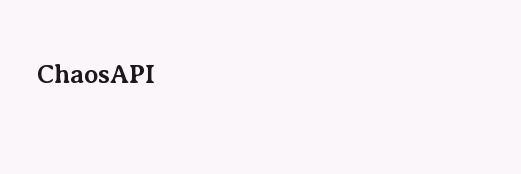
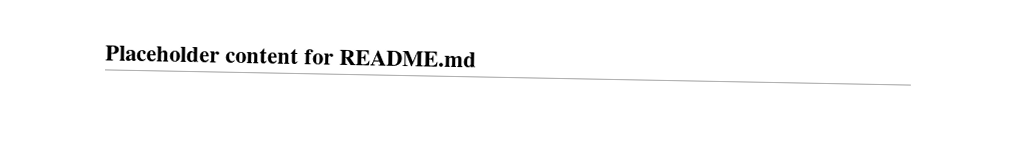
- ChaosAPI
+ Placeholder content for README.md

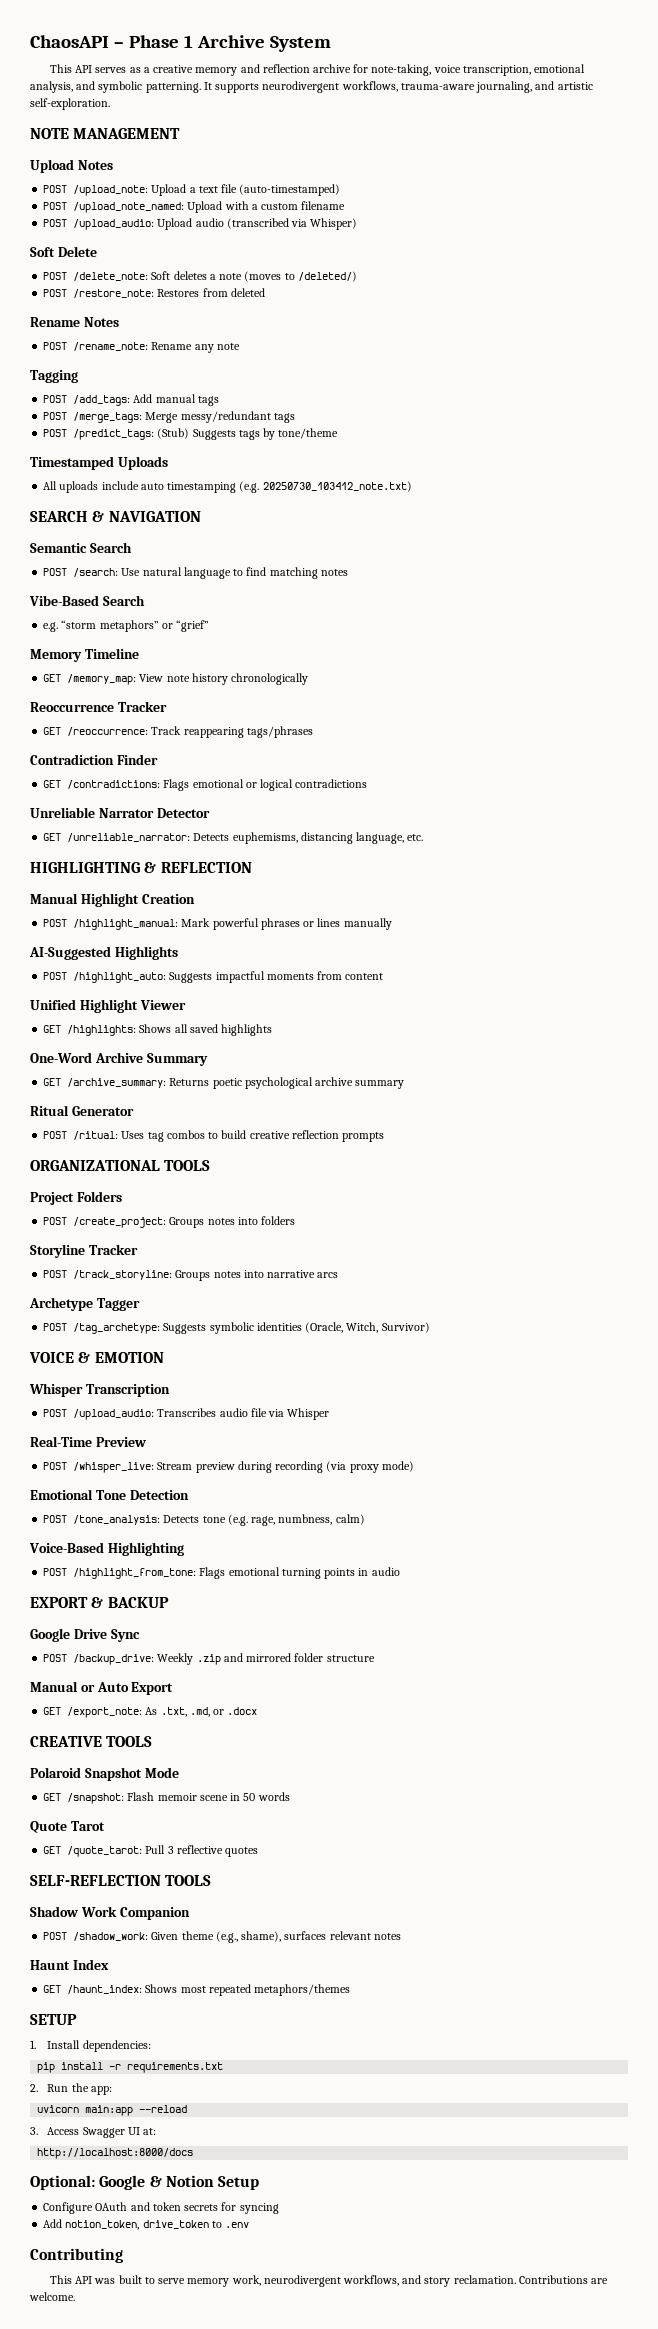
- Placeholder content for README.md
+ ChaosAPI – Phase 1 Archive System
+ This API serves as a creative memory and reflection archive for note-taking, voice transcription, emotional analysis, and symbolic patterning. It supports neurodivergent workflows, trauma-aware journaling, and artistic self-exploration.
+ NOTE MANAGEMENT
+ Upload Notes
+ POST /upload_note: Upload a text file (auto-timestamped)
+ POST /upload_note_named: Upload with a custom filename
+ POST /upload_audio: Upload audio (transcribed via Whisper)
+ Soft Delete
+ POST /delete_note: Soft deletes a note (moves to /deleted/)
+ POST /restore_note: Restores from deleted
+ Rename Notes
+ POST /rename_note: Rename any note
+ Tagging
+ POST /add_tags: Add manual tags
+ POST /merge_tags: Merge messy/redundant tags
+ POST /predict_tags: (Stub) Suggests tags by tone/theme
+ Timestamped Uploads
+ All uploads include auto timestamping (e.g. 20250730_103412_note.txt)
+ SEARCH & NAVIGATION
+ Semantic Search
+ POST /search: Use natural language to find matching notes
+ Vibe-Based Search
+ e.g. “storm metaphors” or “grief”
+ Memory Timeline
+ GET /memory_map: View note history chronologically
+ Reoccurrence Tracker
+ GET /reoccurrence: Track reappearing tags/phrases
+ Contradiction Finder
+ GET /contradictions: Flags emotional or logical contradictions
+ Unreliable Narrator Detector
+ GET /unreliable_narrator: Detects euphemisms, distancing language, etc.
+ HIGHLIGHTING & REFLECTION
+ Manual Highlight Creation
+ POST /highlight_manual: Mark powerful phrases or lines manually
+ AI-Suggested Highlights
+ POST /highlight_auto: Suggests impactful moments from content
+ Unified Highlight Viewer
+ GET /highlights: Shows all saved highlights
+ One-Word Archive Summary
+ GET /archive_summary: Returns poetic psychological archive summary
+ Ritual Generator
+ POST /ritual: Uses tag combos to build creative reflection prompts
+ ORGANIZATIONAL TOOLS
+ Project Folders
+ POST /create_project: Groups notes into folders
+ Storyline Tracker
+ POST /track_storyline: Groups notes into narrative arcs
+ Archetype Tagger
+ POST /tag_archetype: Suggests symbolic identities (Oracle, Witch, Survivor)
+ VOICE & EMOTION
+ Whisper Transcription
+ POST /upload_audio: Transcribes audio file via Whisper
+ Real-Time Preview
+ POST /whisper_live: Stream preview during recording (via proxy mode)
+ Emotional Tone Detection
+ POST /tone_analysis: Detects tone (e.g. rage, numbness, calm)
+ Voice-Based Highlighting
+ POST /highlight_from_tone: Flags emotional turning points in audio
+ EXPORT & BACKUP
+ Google Drive Sync
+ POST /backup_drive: Weekly .zip and mirrored folder structure
+ Manual or Auto Export
+ GET /export_note: As .txt, .md, or .docx
+ CREATIVE TOOLS
+ Polaroid Snapshot Mode
+ GET /snapshot: Flash memoir scene in 50 words
+ Quote Tarot
+ GET /quote_tarot: Pull 3 reflective quotes
+ SELF-REFLECTION TOOLS
+ Shadow Work Companion
+ POST /shadow_work: Given theme (e.g., shame), surfaces relevant notes
+ Haunt Index
+ GET /haunt_index: Shows most repeated metaphors/themes
+ SETUP
+ 1. Install dependencies:
+ pip install -r requirements.txt
+ 2. Run the app:
+ uvicorn main:app --reload
+ 3. Access Swagger UI at:
+ http://localhost:8000/docs
+ Optional: Google & Notion Setup
+ Configure OAuth and token secrets for syncing
+ Add notion_token, drive_token to .env
+ Contributing
+ This API was built to serve memory work, neurodivergent workflows, and story reclamation. Contributions are welcome.

